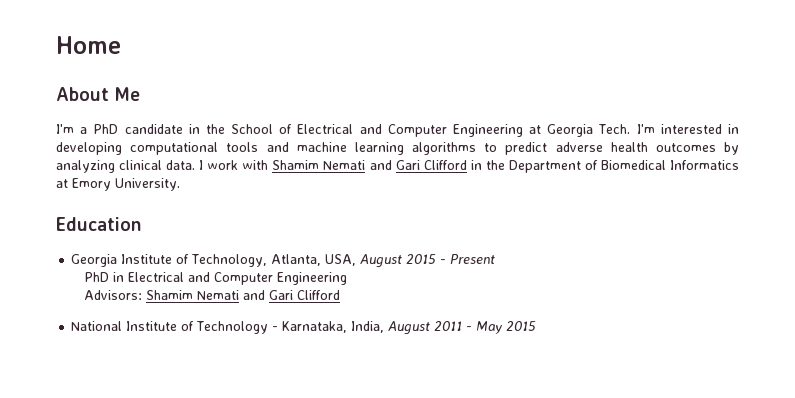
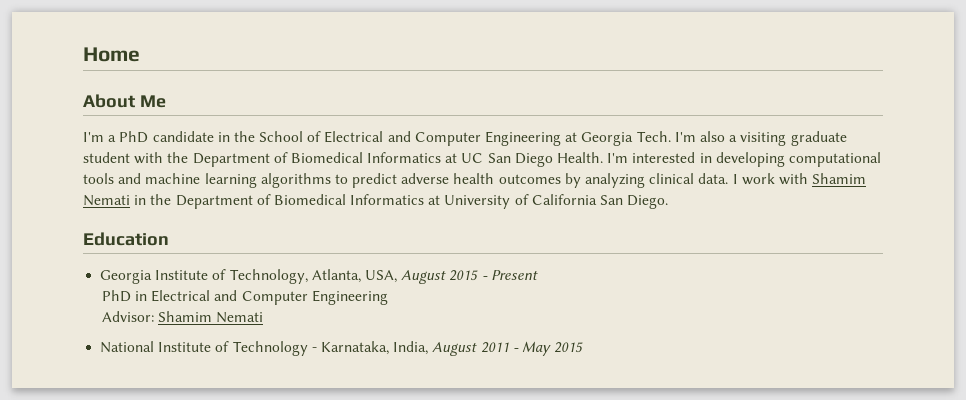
- I'm interested in developing computational tools and machine learning algorithms to predict adverse health outcomes by analyzing clinical data.
+ I'm also a visiting graduate student with the Department of Biomedical Informatics at UC San Diego Health. I'm interested in developing computational tools and machine learning algorithms to predict adverse health outcomes by analyzing clinical data.
- I work with Shamim Nemati and Gari Clifford in the Department of Biomedical Informatics at Emory University.
+ I work with Shamim Nemati in the Department of Biomedical Informatics at University of California San Diego.
- Advisors: Shamim Nemati and Gari Clifford
+ Advisor: Shamim Nemati

